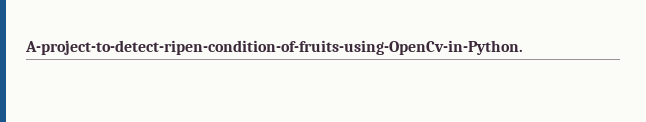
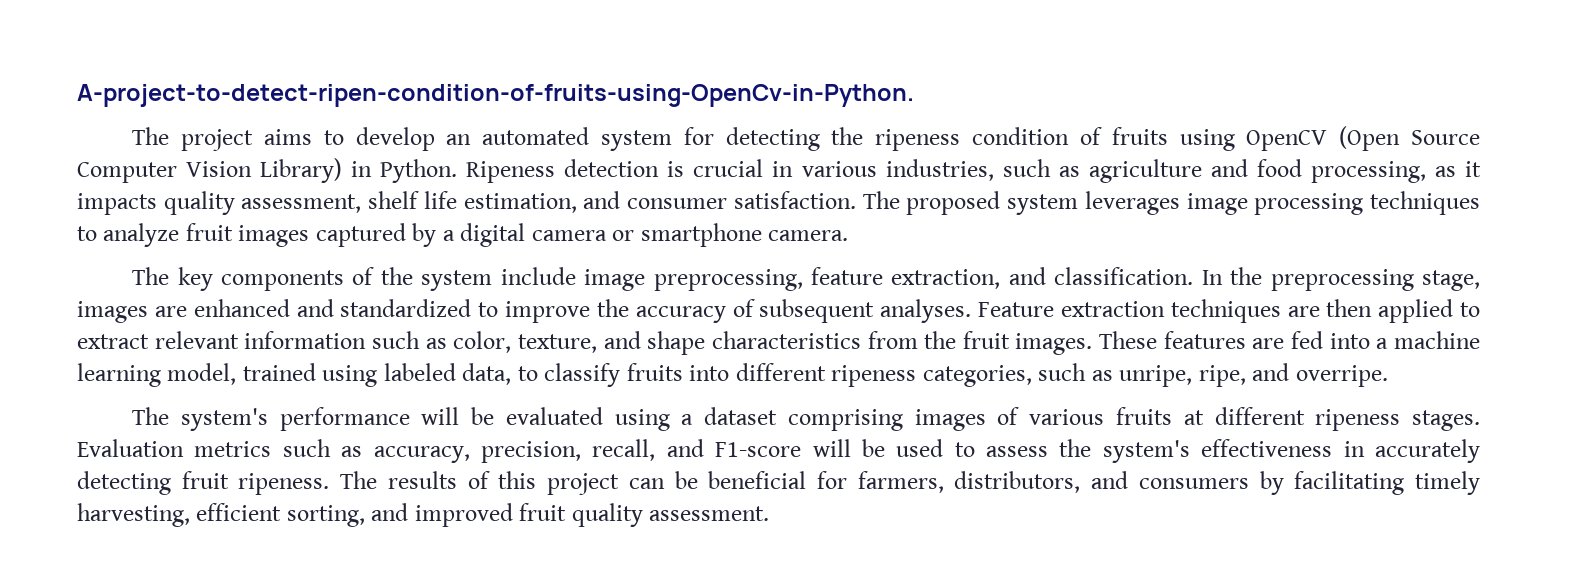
+ The project aims to develop an automated system for detecting the ripeness condition of fruits using OpenCV (Open Source Computer Vision Library) in Python. Ripeness detection is crucial in various industries, such as agriculture and food processing, as it impacts quality assessment, shelf life estimation, and consumer satisfaction. The proposed system leverages image processing techniques to analyze fruit images captured by a digital camera or smartphone camera.
+ The key components of the system include image preprocessing, feature extraction, and classification. In the preprocessing stage, images are enhanced and standardized to improve the accuracy of subsequent analyses. Feature extraction techniques are then applied to extract relevant information such as color, texture, and shape characteristics from the fruit images. These features are fed into a machine learning model, trained using labeled data, to classify fruits into different ripeness categories, such as unripe, ripe, and overripe.
+ The system's performance will be evaluated using a dataset comprising images of various fruits at different ripeness stages. Evaluation metrics such as accuracy, precision, recall, and F1-score will be used to assess the system's effectiveness in accurately detecting fruit ripeness. The results of this project can be beneficial for farmers, distributors, and consumers by facilitating timely harvesting, efficient sorting, and improved fruit quality assessment.

